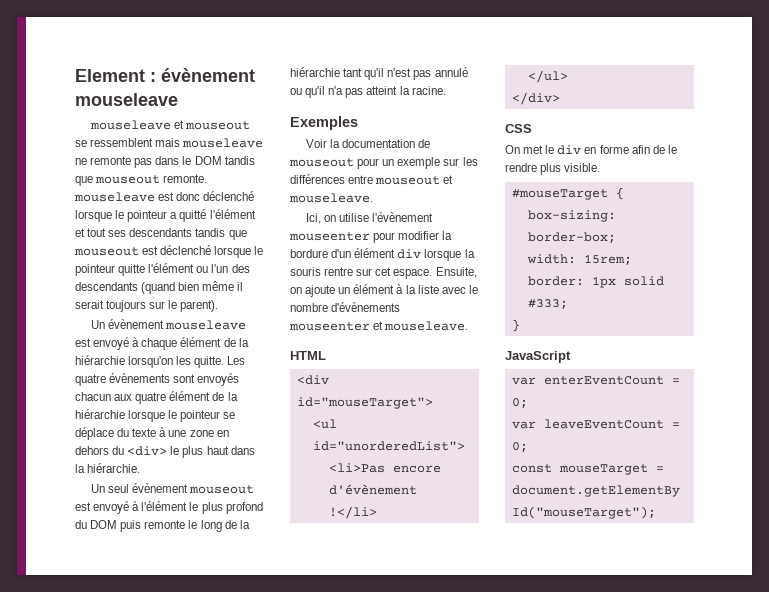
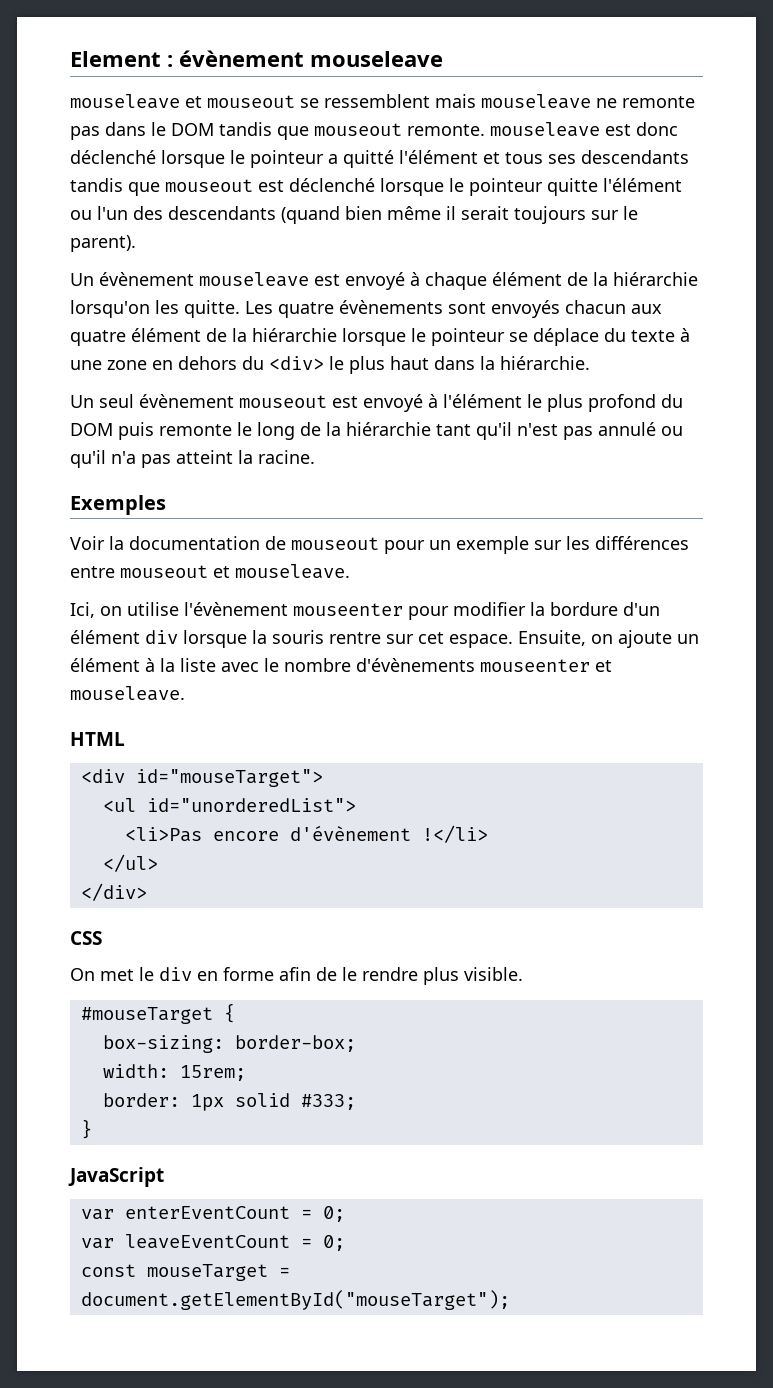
- mouseleave et mouseout se ressemblent mais mouseleave ne remonte pas dans le DOM tandis que mouseout remonte. mouseleave est donc déclenché lorsque le pointeur a quitté l'élément et tout ses descendants tandis que mouseout est déclenché lorsque le pointeur quitte l'élément ou l'un des descendants (quand bien même il serait toujours sur le parent).
+ mouseleave et mouseout se ressemblent mais mouseleave ne remonte pas dans le DOM tandis que mouseout remonte. mouseleave est donc déclenché lorsque le pointeur a quitté l'élément et tous ses descendants tandis que mouseout est déclenché lorsque le pointeur quitte l'élément ou l'un des descendants (quand bien même il serait toujours sur le parent).

